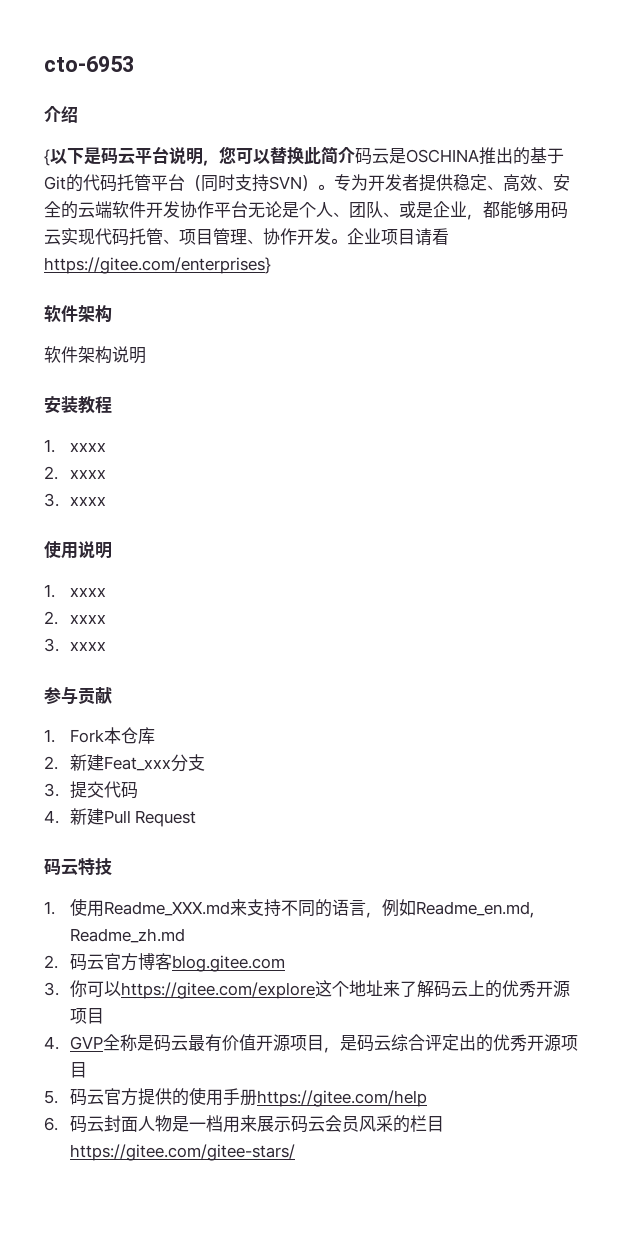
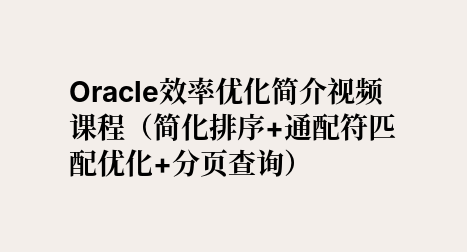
- cto-6953
- 介绍
- {以下是码云平台说明，您可以替换此简介码云是OSCHINA推出的基于Git的代码托管平台（同时支持SVN）。专为开发者提供稳定、高效、安全的云端软件开发协作平台无论是个人、团队、或是企业，都能够用码云实现代码托管、项目管理、协作开发。企业项目请看https://gitee.com/enterprises}
- 软件架构
- 软件架构说明
- 安装教程
- 1. xxxx
- 2. xxxx
- 3. xxxx
- 使用说明
- 1. xxxx
- 2. xxxx
- 3. xxxx
- 参与贡献
- 1. Fork本仓库
- 2.新建Feat_xxx分支
- 3.提交代码
- 4.新建Pull Request
- 码云特技
- 1.使用Readme_XXX.md来支持不同的语言，例如Readme_en.md, Readme_zh.md
- 2.码云官方博客blog.gitee.com
- 3.你可以https://gitee.com/explore这个地址来了解码云上的优秀开源项目
- 4. GVP全称是码云最有价值开源项目，是码云综合评定出的优秀开源项目
- 5.码云官方提供的使用手册https://gitee.com/help
- 6.码云封面人物是一档用来展示码云会员风采的栏目https://gitee.com/gitee-stars/
+ Oracle效率优化简介视频课程（简化排序+通配符匹配优化+分页查询）

